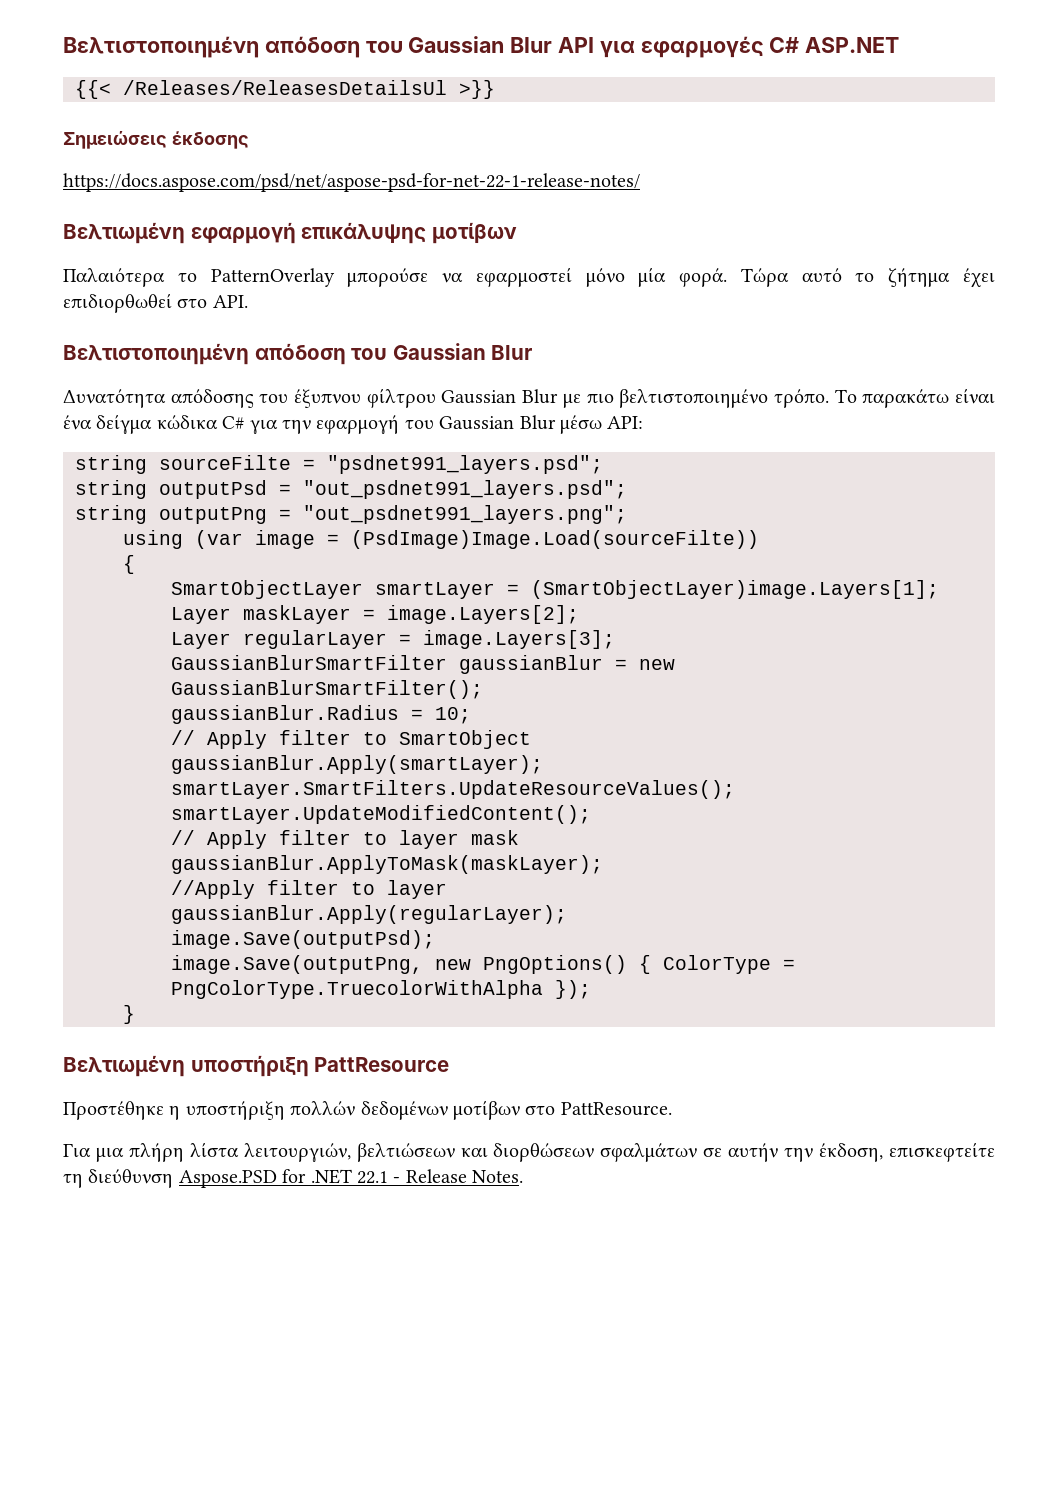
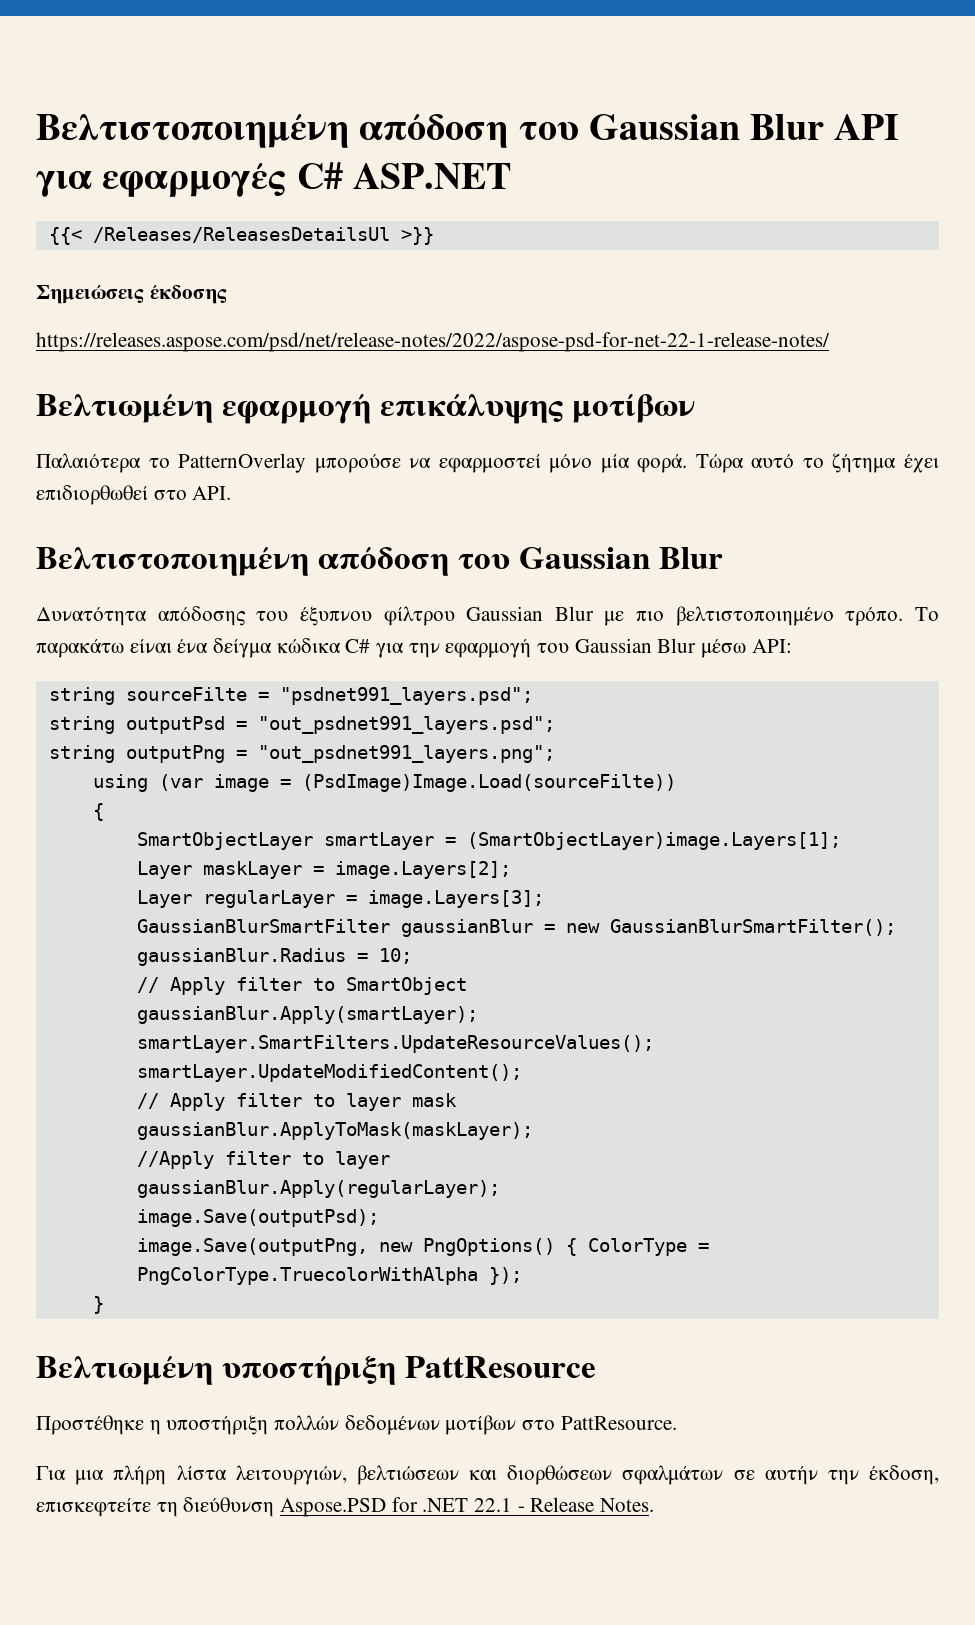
- https://docs.aspose.com/psd/net/aspose-psd-for-net-22-1-release-notes/
+ https://releases.aspose.com/psd/net/release-notes/2022/aspose-psd-for-net-22-1-release-notes/

